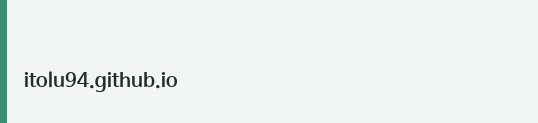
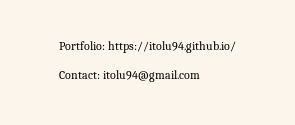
- itolu94.github.io
+ Portfolio: https://itolu94.github.io/
+ Contact: itolu94@gmail.com

